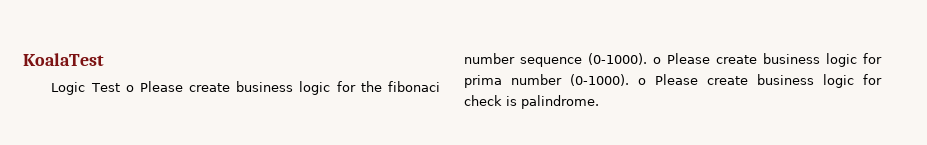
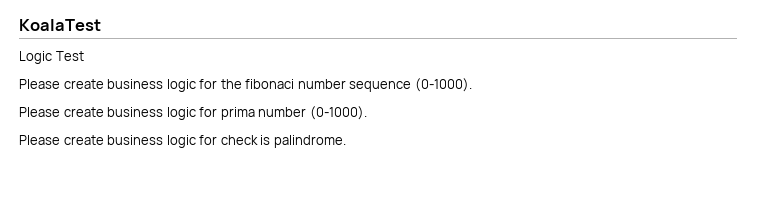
- Logic Test o Please create business logic for the fibonaci number sequence (0-1000). o Please create business logic for prima number (0-1000). o Please create business logic for check is palindrome.
+ Logic Test
+ Please create business logic for the fibonaci number sequence (0-1000).
+ Please create business logic for prima number (0-1000).
+ Please create business logic for check is palindrome.

